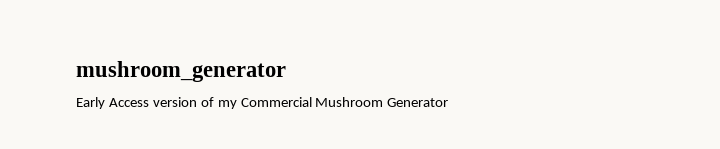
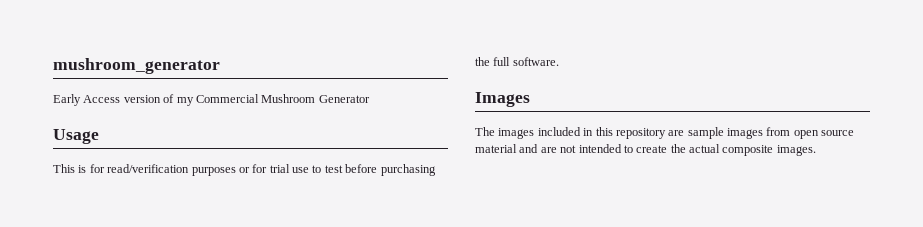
+ Usage
+ This is for read/verification purposes or for trial use to test before purchasing the full software.
+ Images
+ The images included in this repository are sample images from open source material and are not intended to create the actual composite images.

